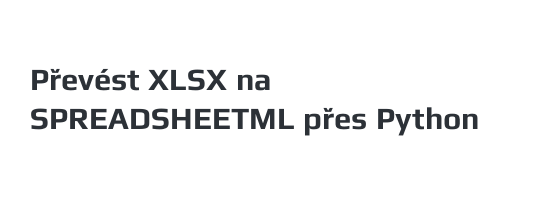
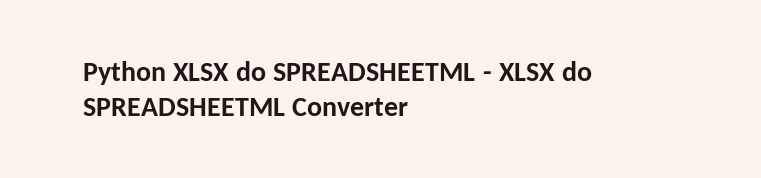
- Převést XLSX na SPREADSHEETML přes Python
+ Python XLSX do SPREADSHEETML - XLSX do SPREADSHEETML Converter

